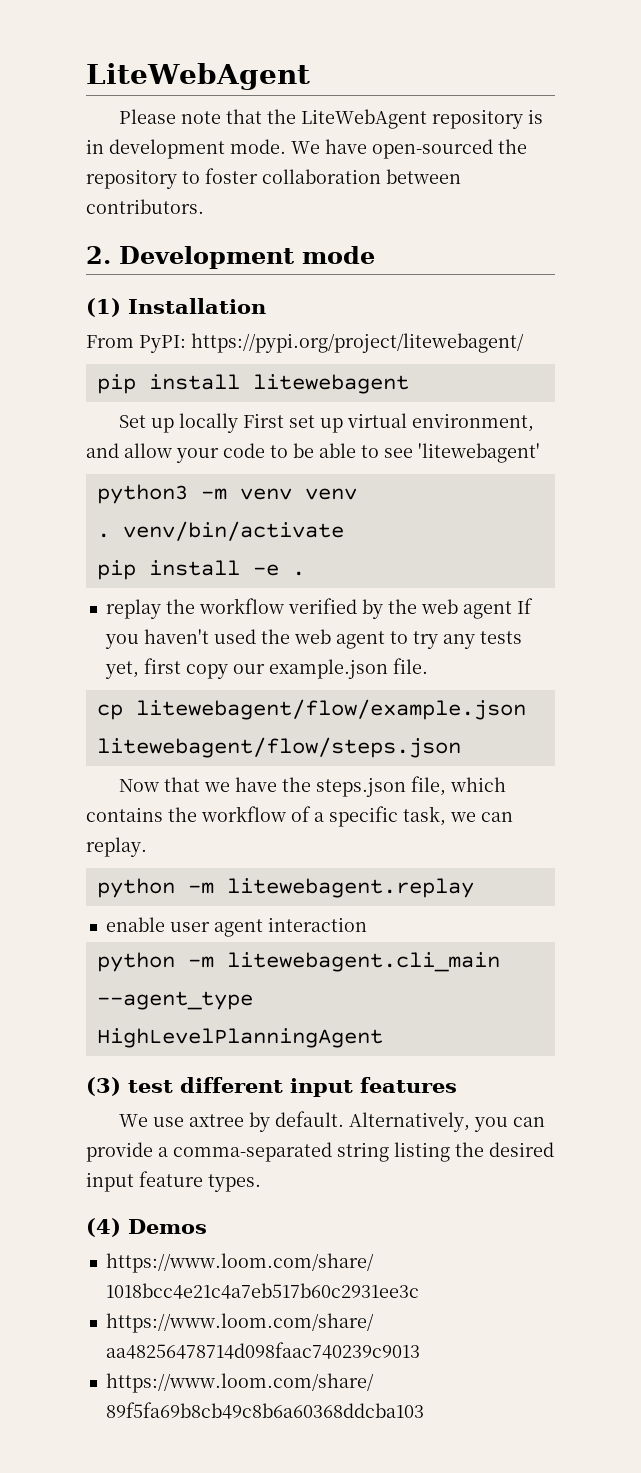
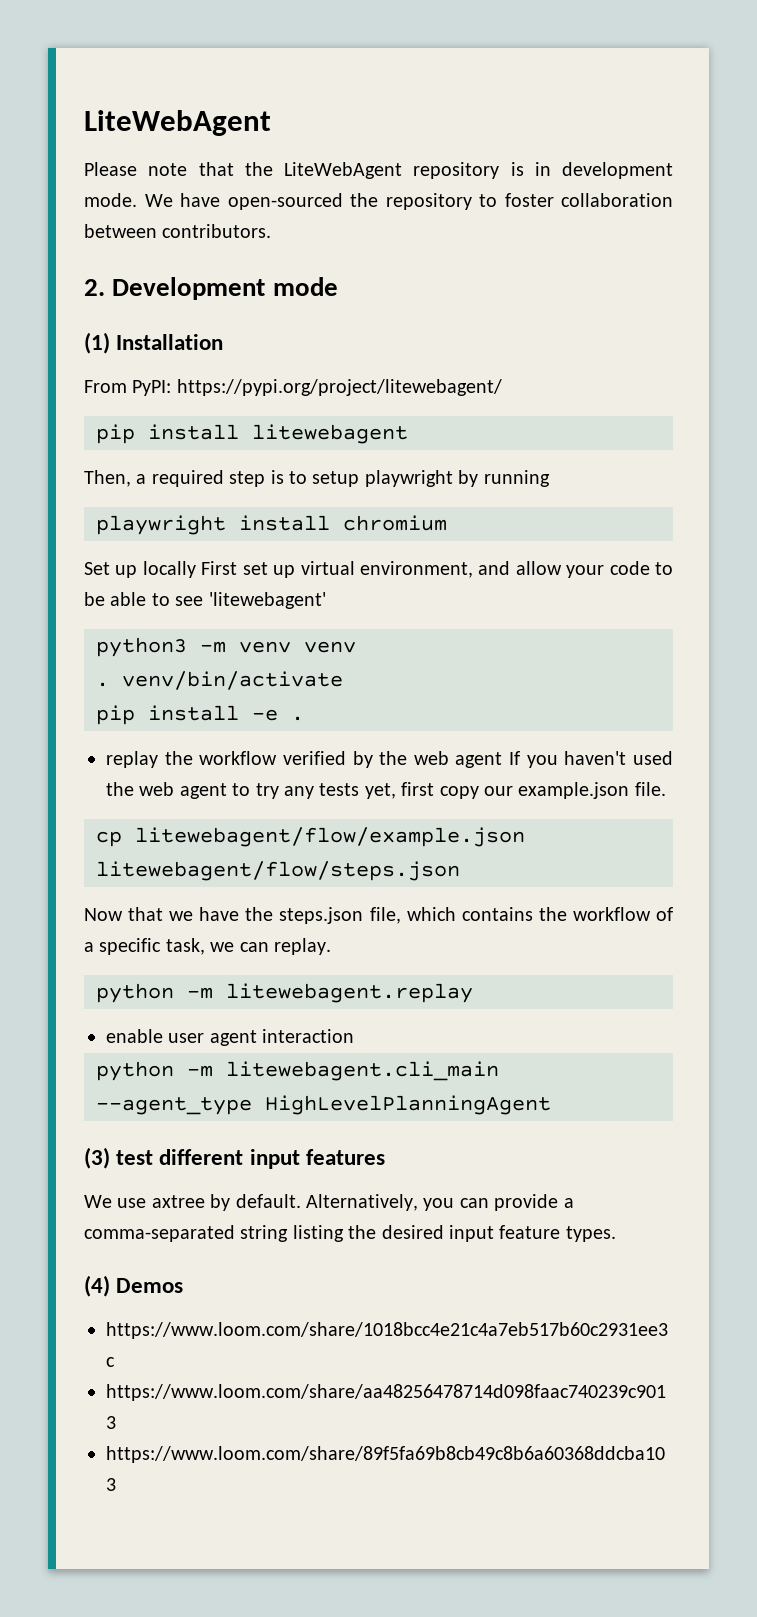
+ Then, a required step is to setup playwright by running
+ playwright install chromium

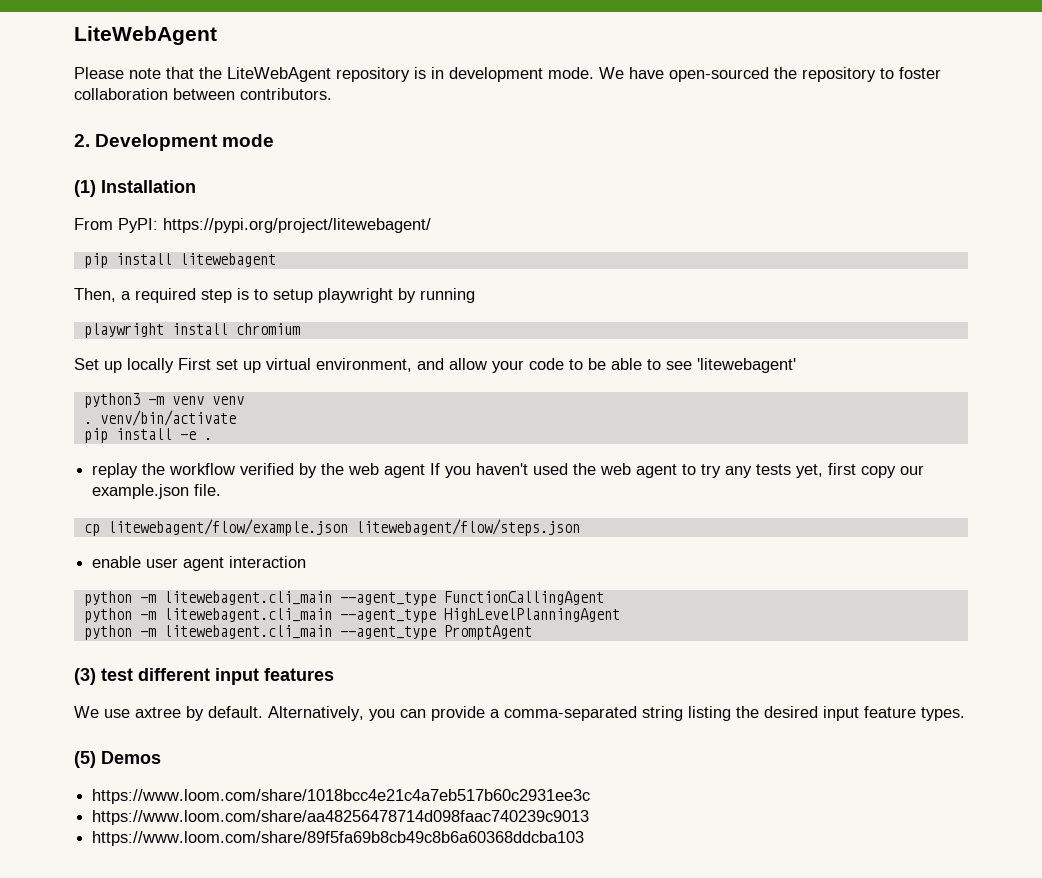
- Now that we have the steps.json file, which contains the workflow of a specific task, we can replay.
- python -m litewebagent.replay
+ python -m litewebagent.cli_main --agent_type FunctionCallingAgent
+ python -m litewebagent.cli_main --agent_type PromptAgent
- (4) Demos
+ (5) Demos

